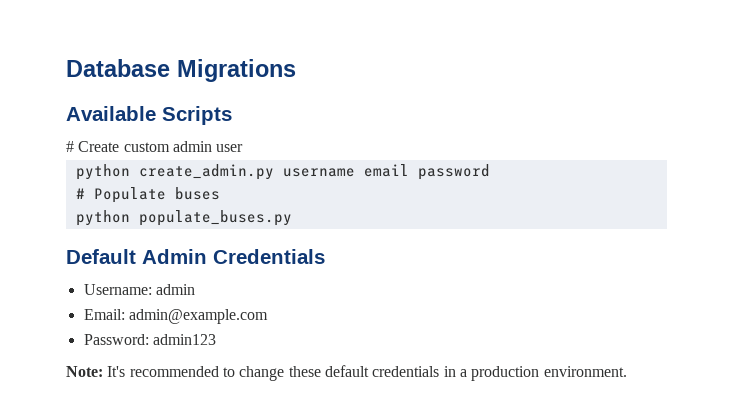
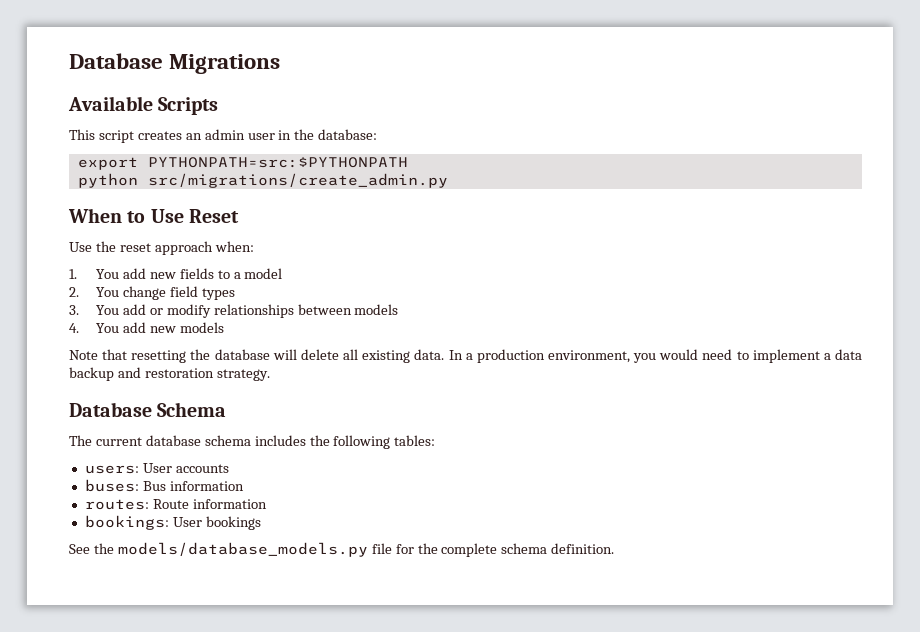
- # Create custom admin user
- python create_admin.py username email password
- # Populate buses
- python populate_buses.py
- Default Admin Credentials
- Username: admin
- Email: admin@example.com
- Password: admin123
- Note: It's recommended to change these default credentials in a production environment.
+ This script creates an admin user in the database:
+ export PYTHONPATH=src:$PYTHONPATH
+ python src/migrations/create_admin.py
+ When to Use Reset
+ Use the reset approach when:
+ 1. You add new fields to a model
+ 2. You change field types
+ 3. You add or modify relationships between models
+ 4. You add new models
+ Note that resetting the database will delete all existing data. In a production environment, you would need to implement a data backup and restoration strategy.
+ Database Schema
+ The current database schema includes the following tables:
+ users: User accounts
+ buses: Bus information
+ routes: Route information
+ bookings: User bookings
+ See the models/database_models.py file for the complete schema definition.

